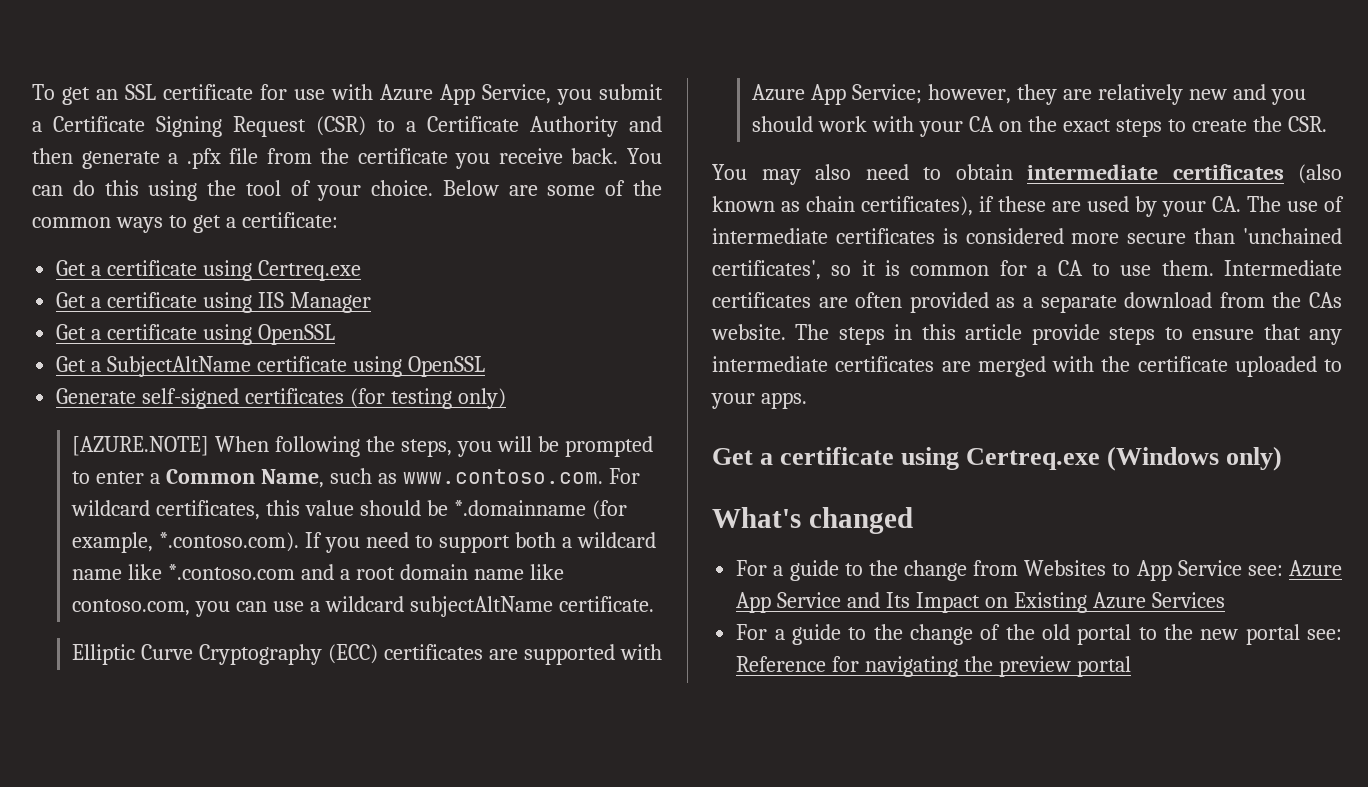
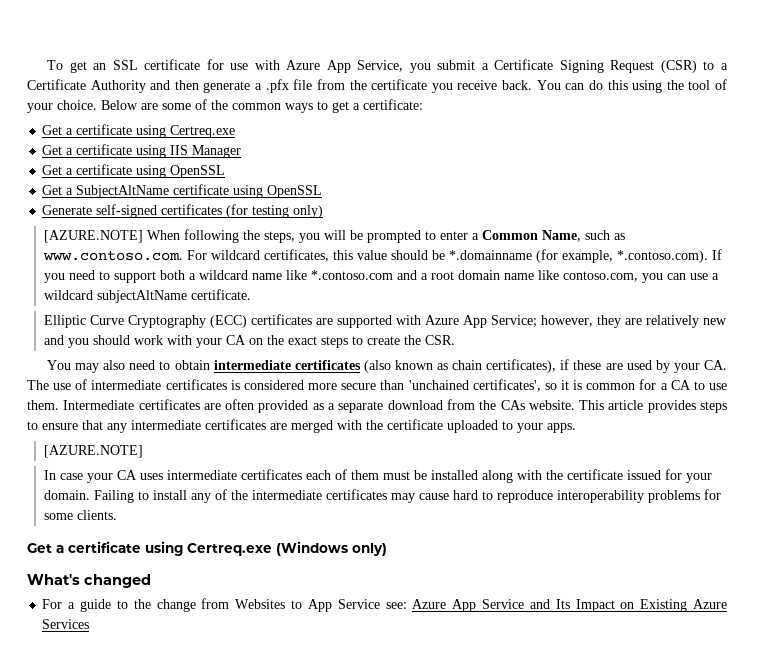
- The steps in this article provide steps to ensure that any intermediate certificates are merged with the certificate uploaded to your apps.
+ This article provides steps to ensure that any intermediate certificates are merged with the certificate uploaded to your apps.
+ [AZURE.NOTE]
+ In case your CA uses intermediate certificates each of them must be installed along with the certificate issued for your domain. Failing to install any of the intermediate certificates may cause hard to reproduce interoperability problems for some clients.
- For a guide to the change of the old portal to the new portal see: Reference for navigating the preview portal

